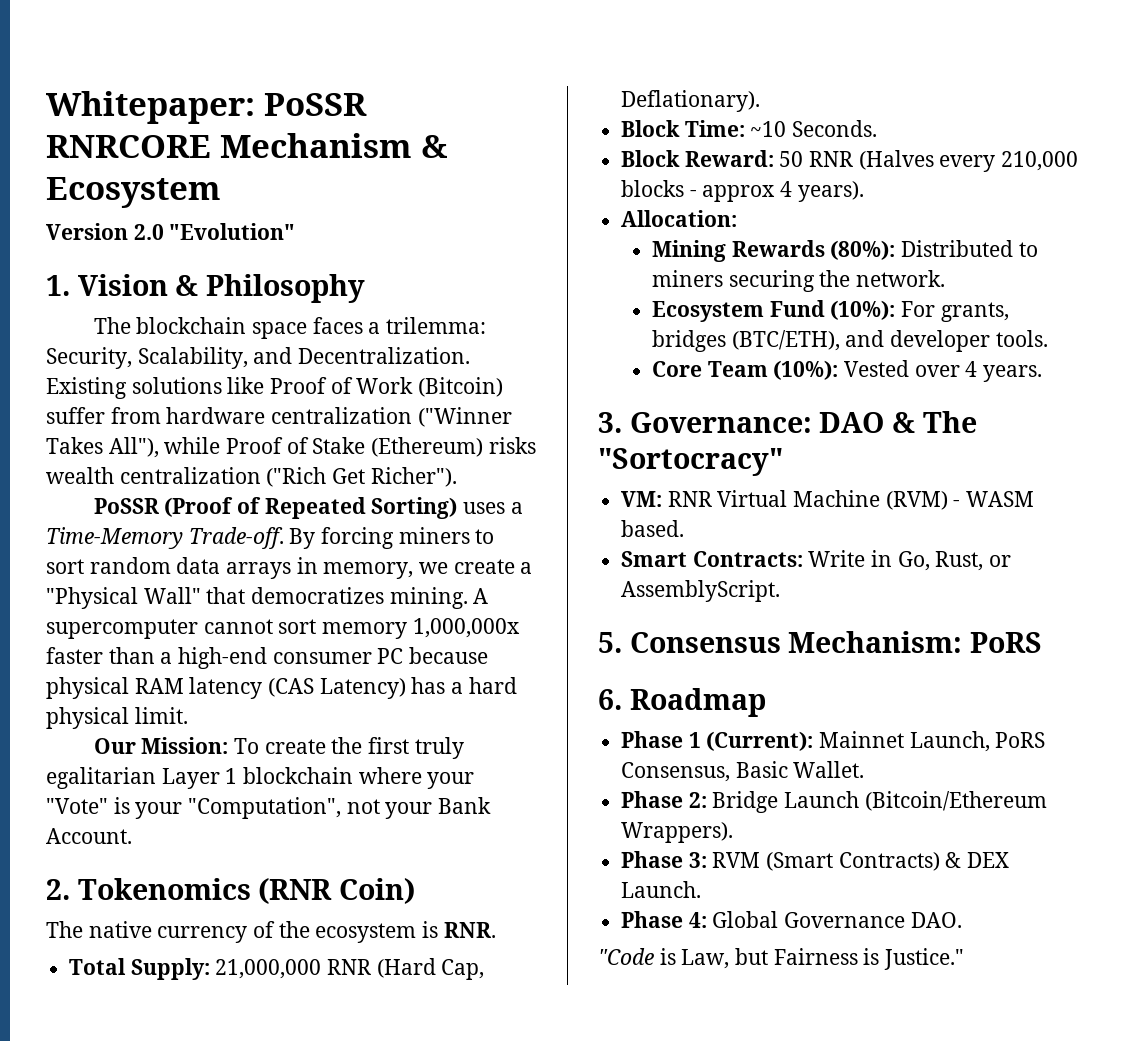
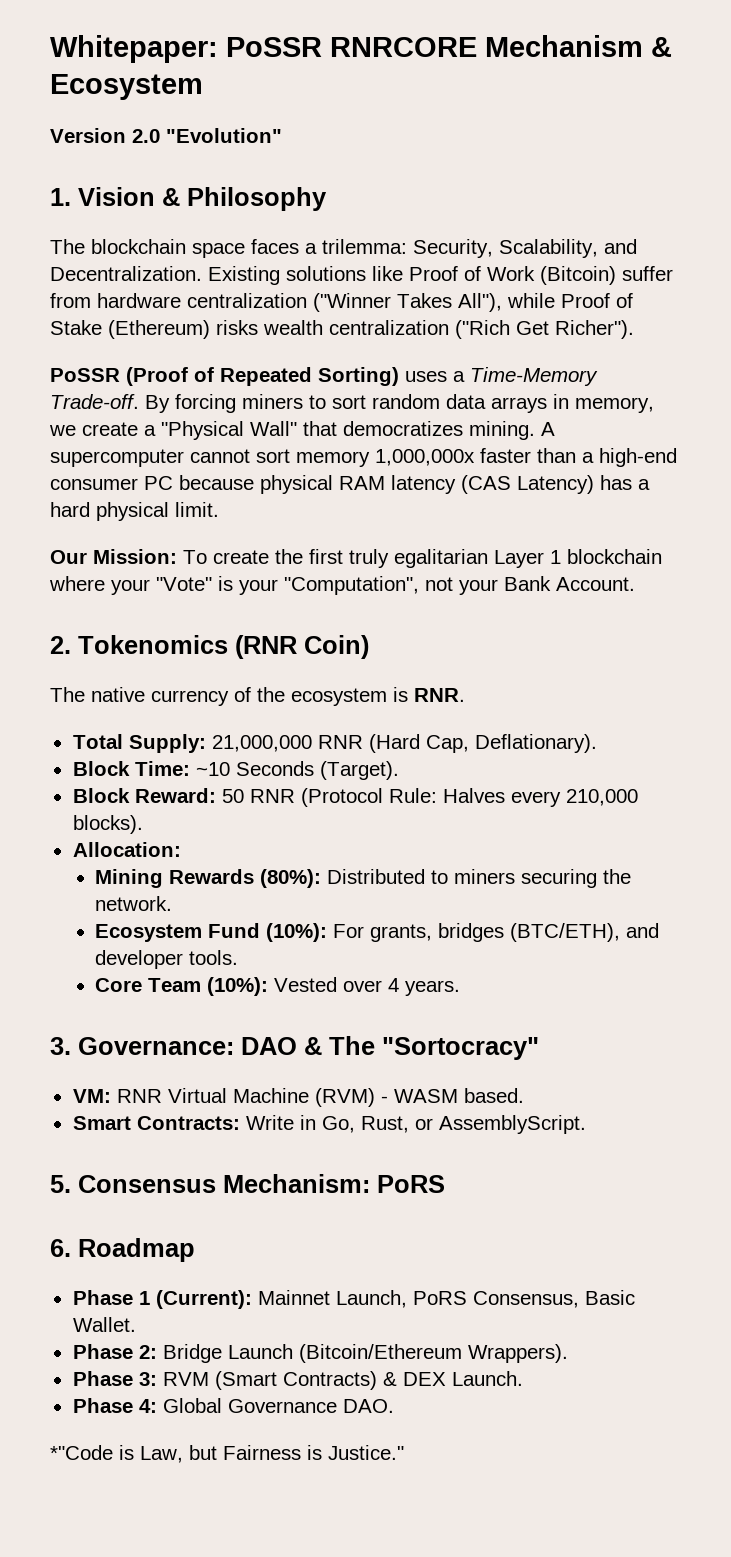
- Block Time: ~10 Seconds.
+ Block Time: ~10 Seconds (Target).
- Block Reward: 50 RNR (Halves every 210,000 blocks - approx 4 years).
+ Block Reward: 50 RNR (Protocol Rule: Halves every 210,000 blocks).
- "Code is Law, but Fairness is Justice."
+ *"Code is Law, but Fairness is Justice."

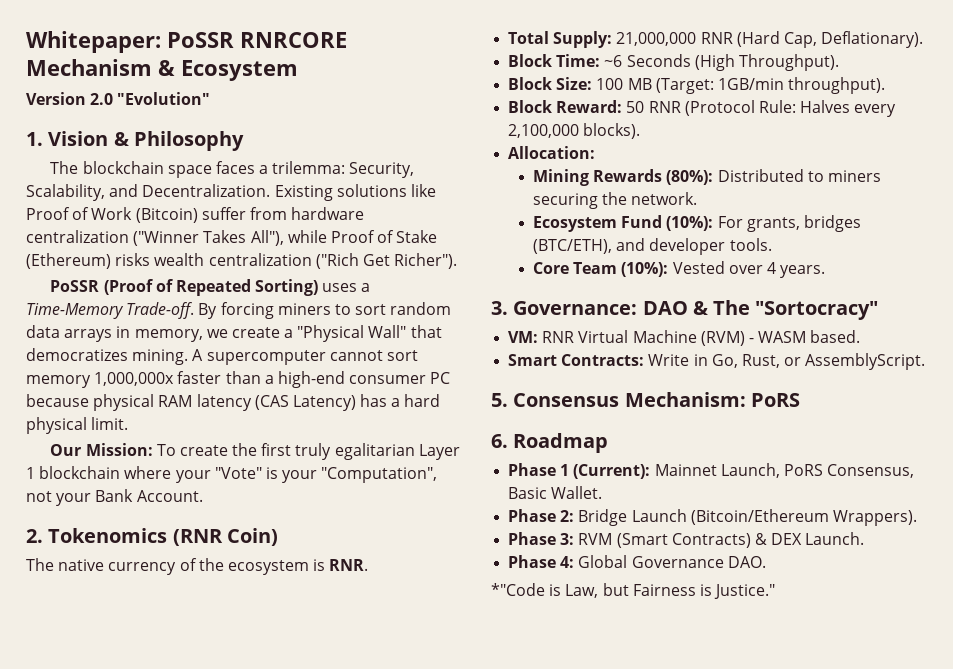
- Block Time: ~10 Seconds (Target).
+ Block Time: ~6 Seconds (High Throughput).
+ Block Size: 100 MB (Target: 1GB/min throughput).
- Block Reward: 50 RNR (Protocol Rule: Halves every 210,000 blocks).
+ Block Reward: 50 RNR (Protocol Rule: Halves every 2,100,000 blocks).

